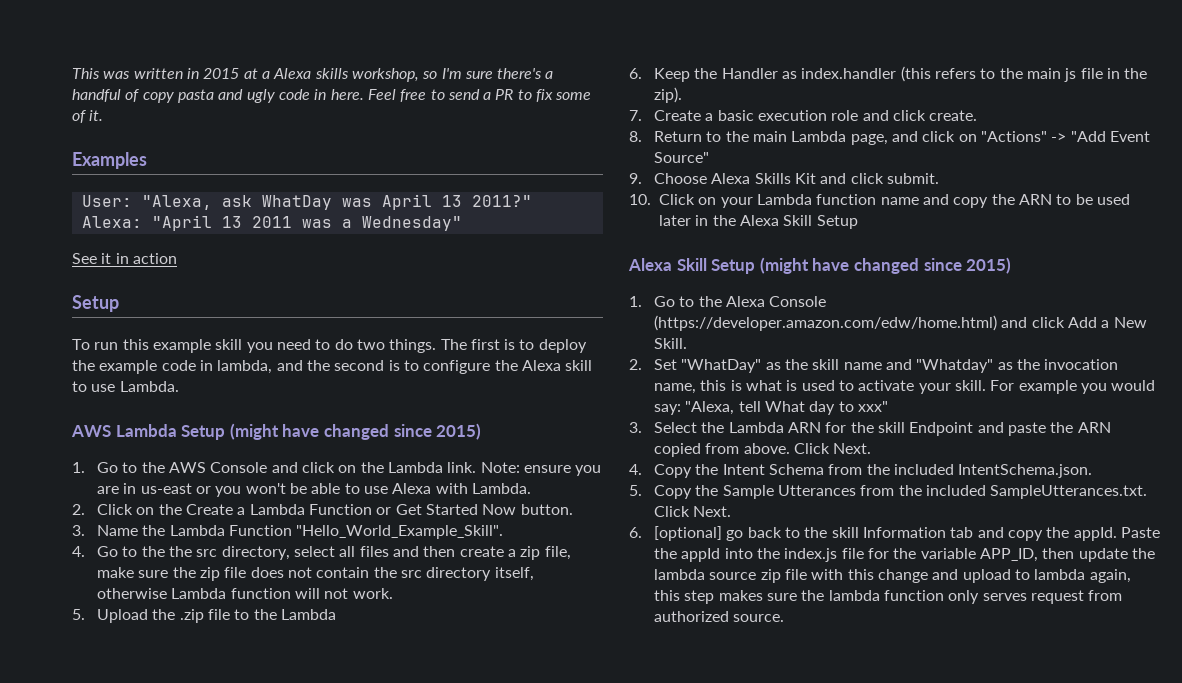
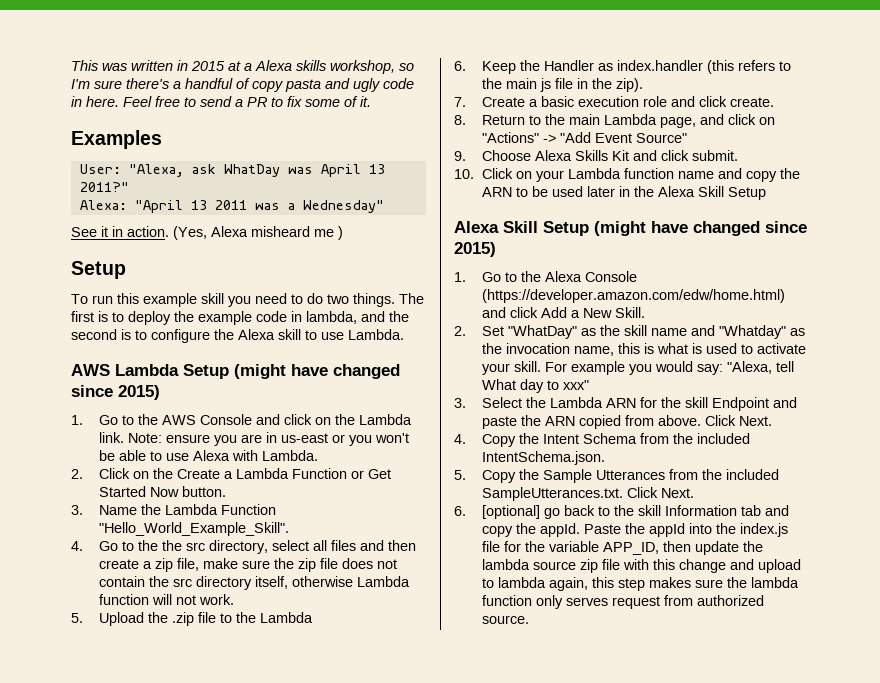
- See it in action
+ See it in action. (Yes, Alexa misheard me )

